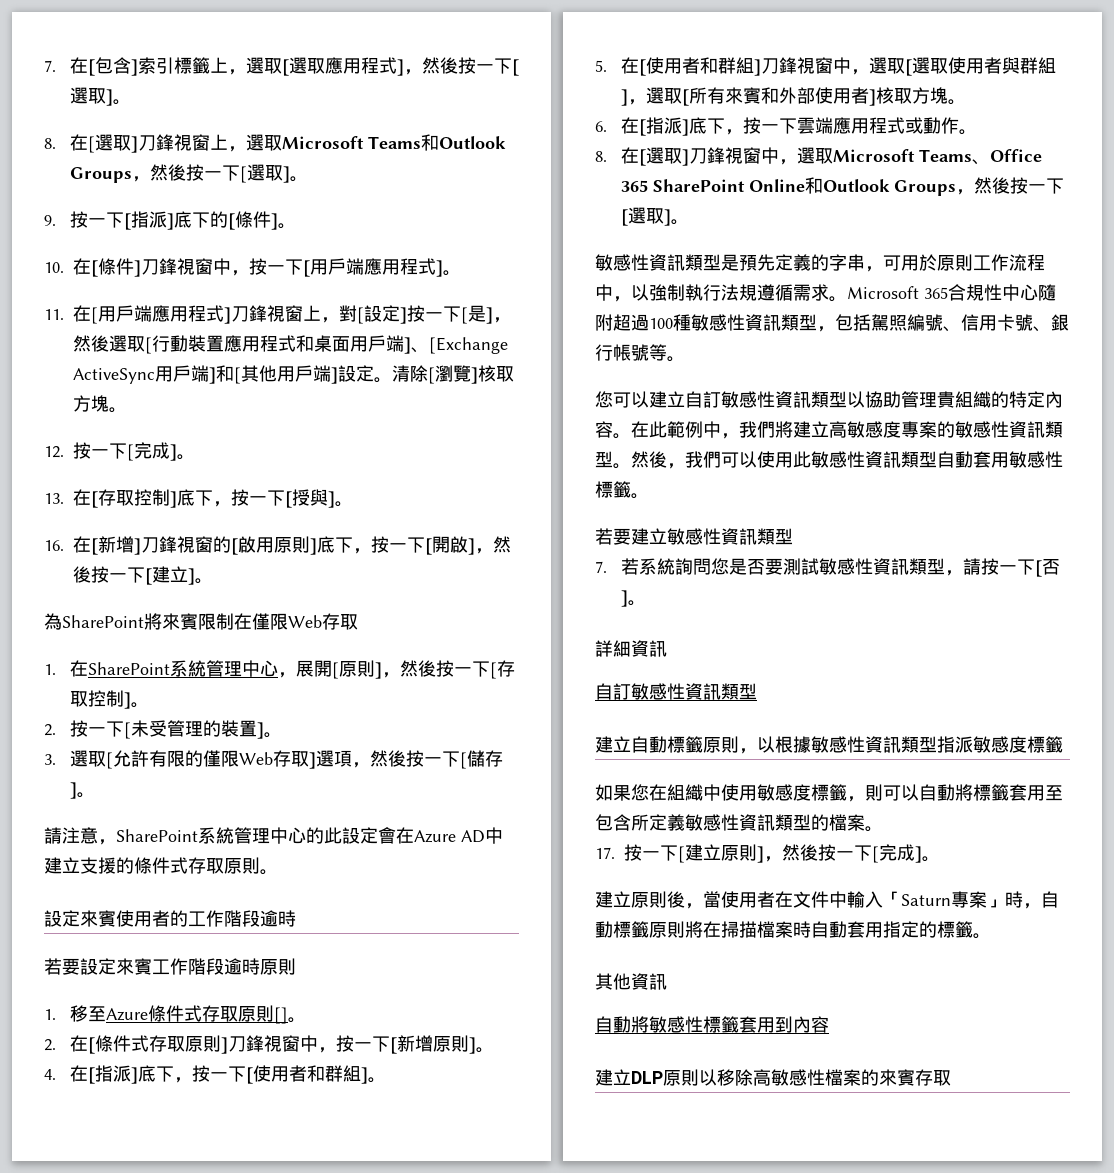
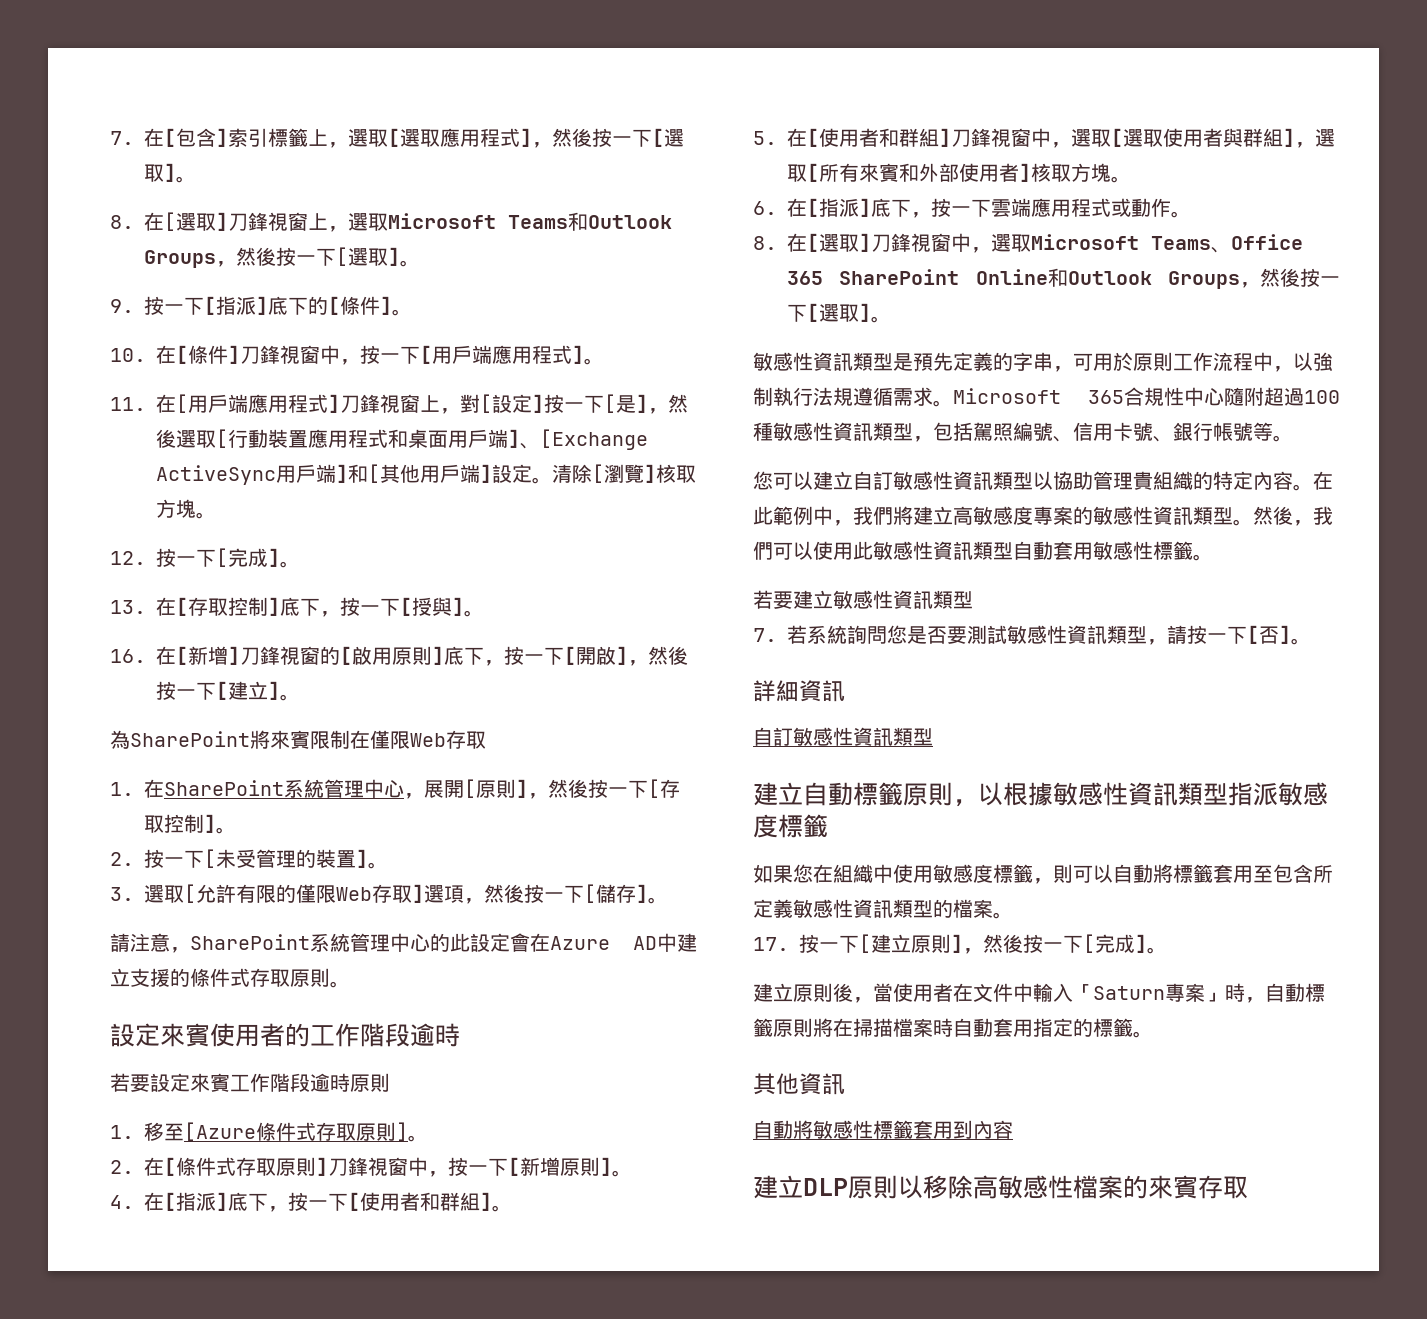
- 1.移至Azure條件式存取原則[]。
+ 1.移至[Azure條件式存取原則]。

